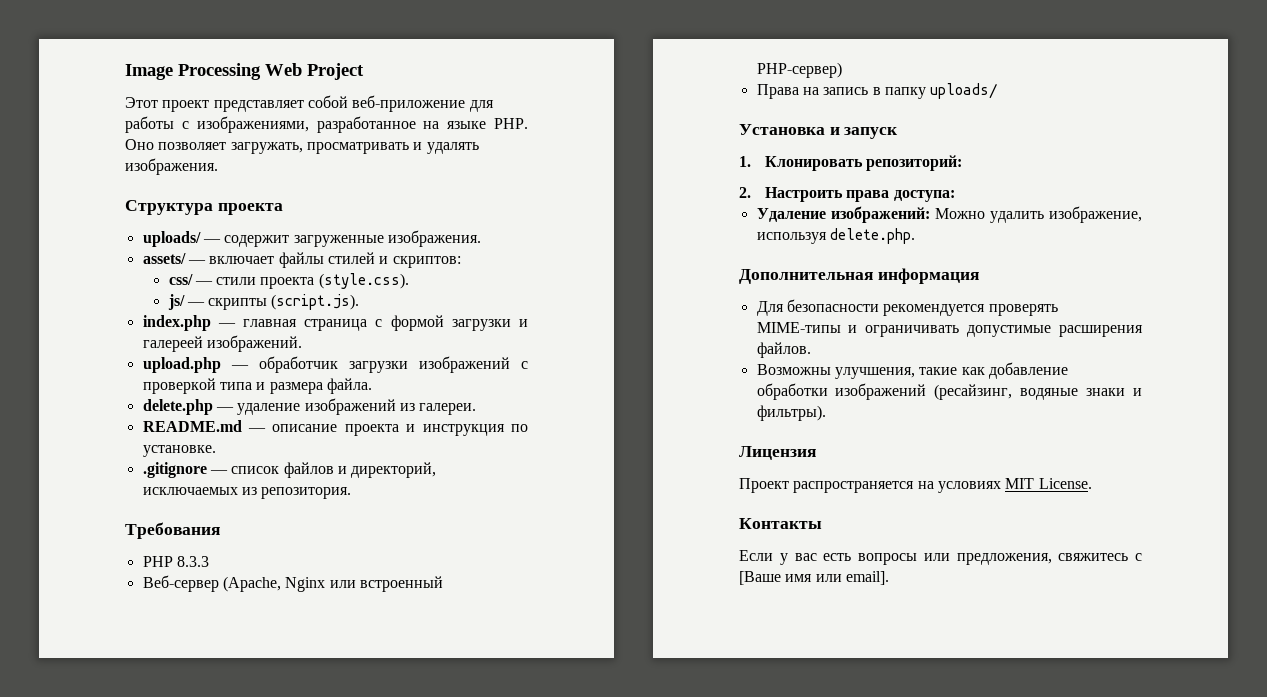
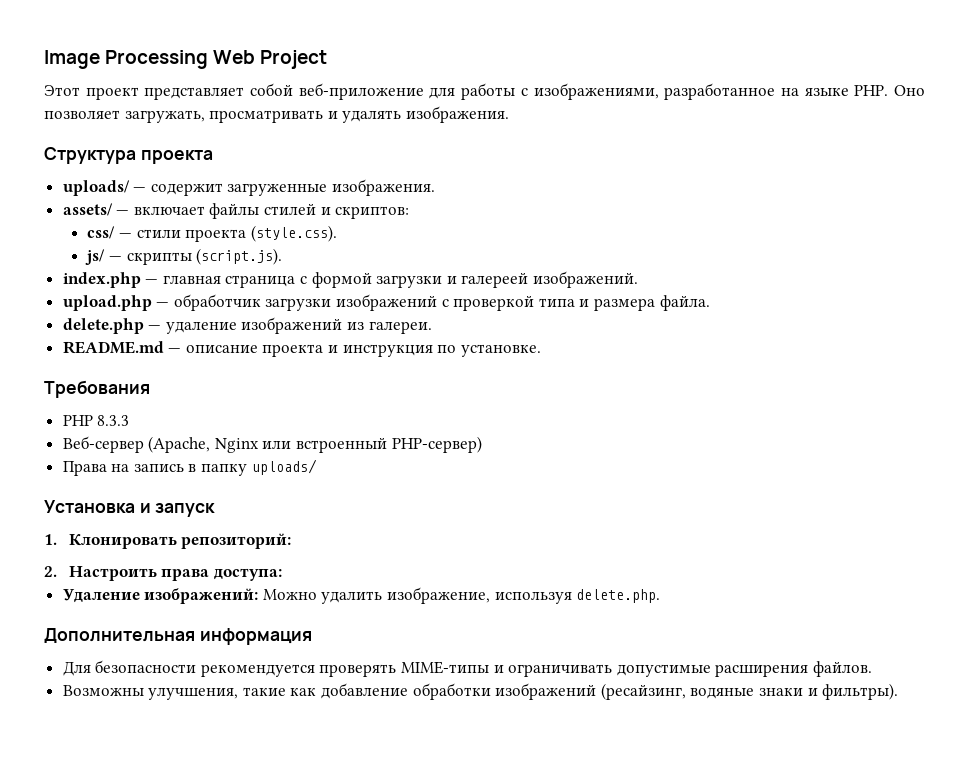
- .gitignore — список файлов и директорий, исключаемых из репозитория.
- Лицензия
- Проект распространяется на условиях MIT License.
- Контакты
- Если у вас есть вопросы или предложения, свяжитесь с [Ваше имя или email].

